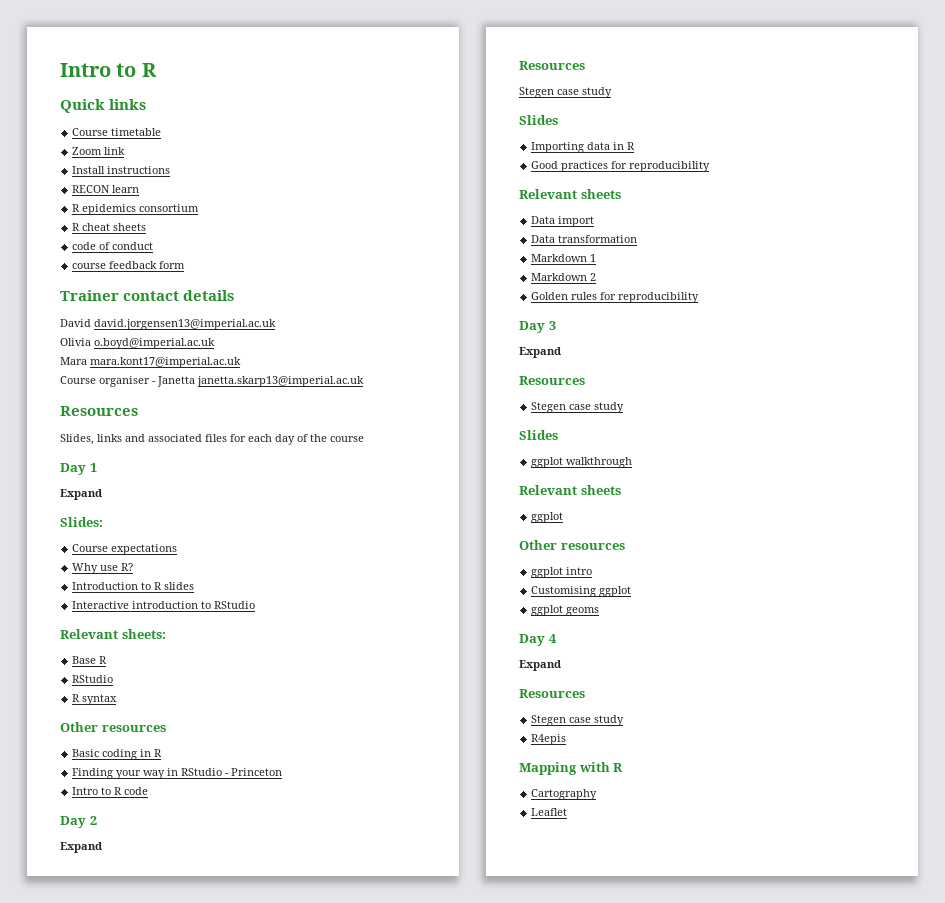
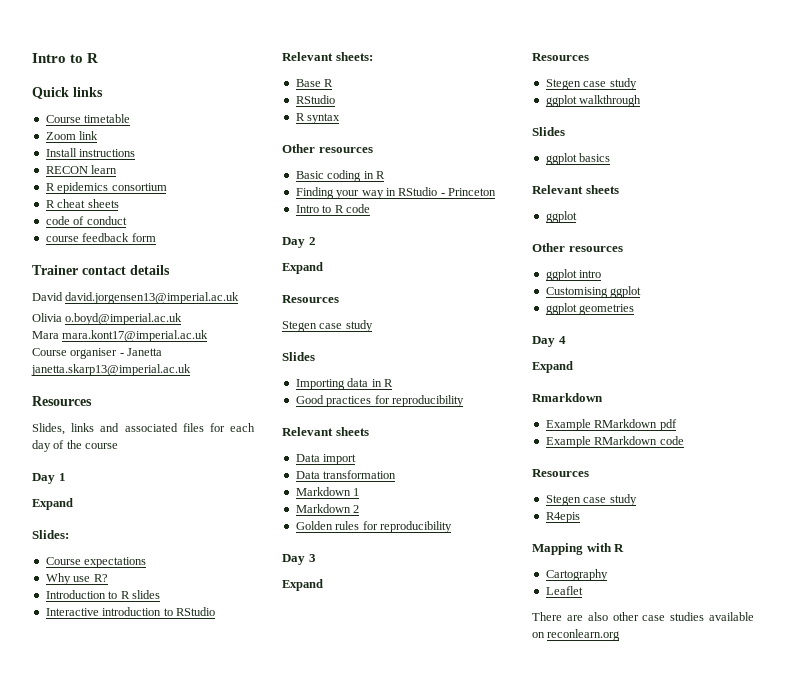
+ ggplot walkthrough
- ggplot walkthrough
+ ggplot basics
- ggplot geoms
+ ggplot geometries
+ Rmarkdown
+ Example RMarkdown pdf
+ Example RMarkdown code
+ There are also other case studies available on reconlearn.org

